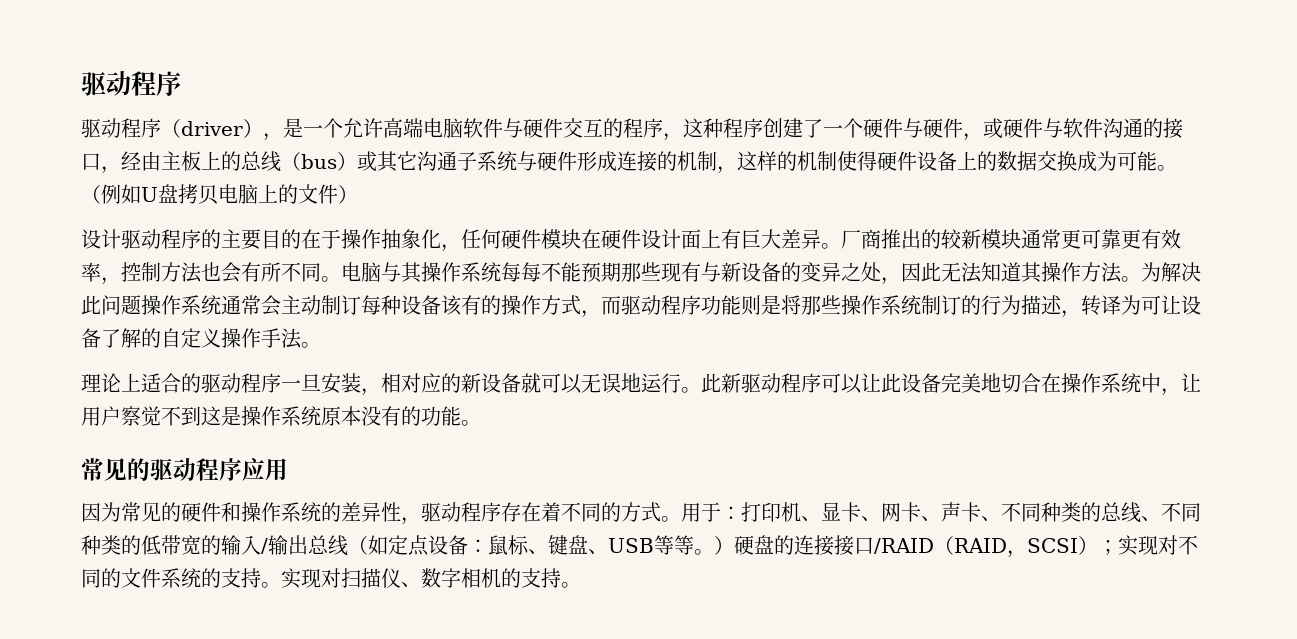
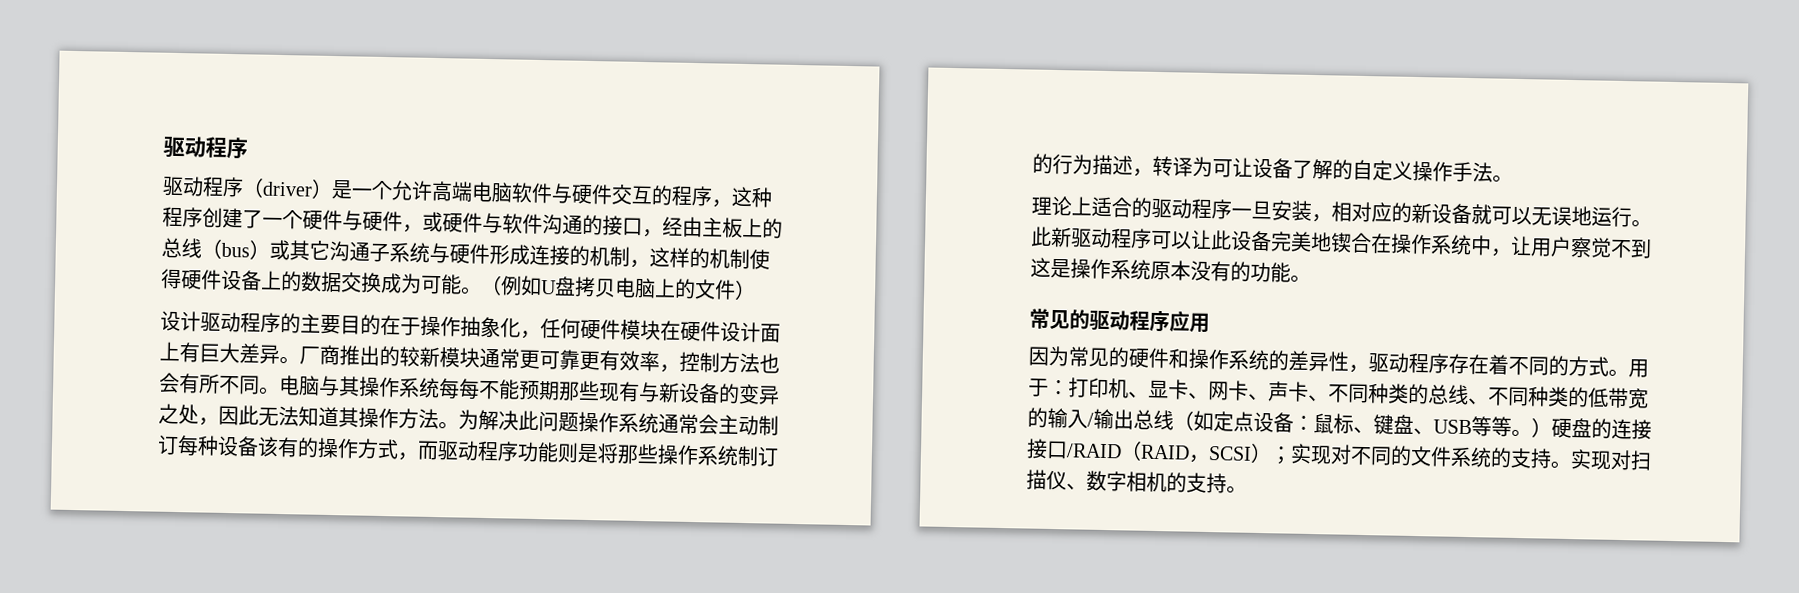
- 驱动程序（driver），是一个允许高端电脑软件与硬件交互的程序，这种程序创建了一个硬件与硬件，或硬件与软件沟通的接口，经由主板上的总线（bus）或其它沟通子系统与硬件形成连接的机制，这样的机制使得硬件设备上的数据交换成为可能。
+ 驱动程序（driver）是一个允许高端电脑软件与硬件交互的程序，这种程序创建了一个硬件与硬件，或硬件与软件沟通的接口，经由主板上的总线（bus）或其它沟通子系统与硬件形成连接的机制，这样的机制使得硬件设备上的数据交换成为可能。
- 此新驱动程序可以让此设备完美地切合在操作系统中，让用户察觉不到这是操作系统原本没有的功能。
+ 此新驱动程序可以让此设备完美地锲合在操作系统中，让用户察觉不到这是操作系统原本没有的功能。

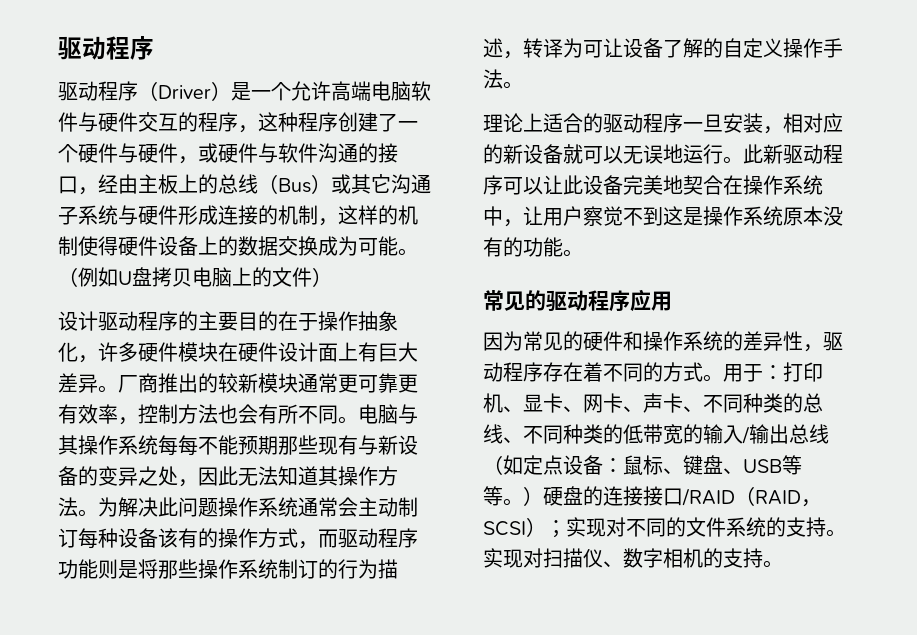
- 驱动程序（driver）是一个允许高端电脑软件与硬件交互的程序，这种程序创建了一个硬件与硬件，或硬件与软件沟通的接口，经由主板上的总线（bus）或其它沟通子系统与硬件形成连接的机制，这样的机制使得硬件设备上的数据交换成为可能。
+ 驱动程序（Driver）是一个允许高端电脑软件与硬件交互的程序，这种程序创建了一个硬件与硬件，或硬件与软件沟通的接口，经由主板上的总线（Bus）或其它沟通子系统与硬件形成连接的机制，这样的机制使得硬件设备上的数据交换成为可能。
- 设计驱动程序的主要目的在于操作抽象化，任何硬件模块在硬件设计面上有巨大差异。
+ 设计驱动程序的主要目的在于操作抽象化，许多硬件模块在硬件设计面上有巨大差异。
- 此新驱动程序可以让此设备完美地锲合在操作系统中，让用户察觉不到这是操作系统原本没有的功能。
+ 此新驱动程序可以让此设备完美地契合在操作系统中，让用户察觉不到这是操作系统原本没有的功能。

